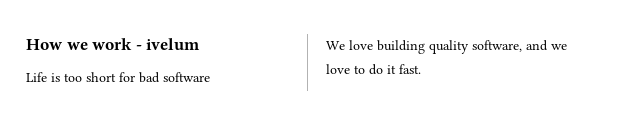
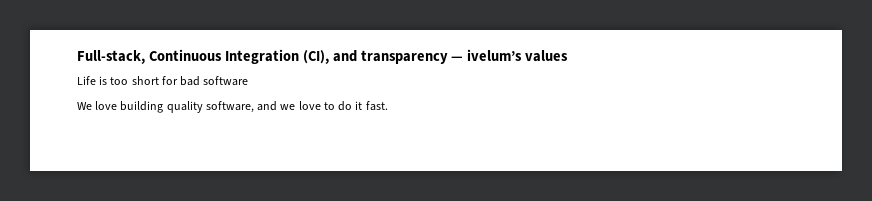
- How we work - ivelum
+ Full-stack, Continuous Integration (CI), and transparency — ivelum’s values

